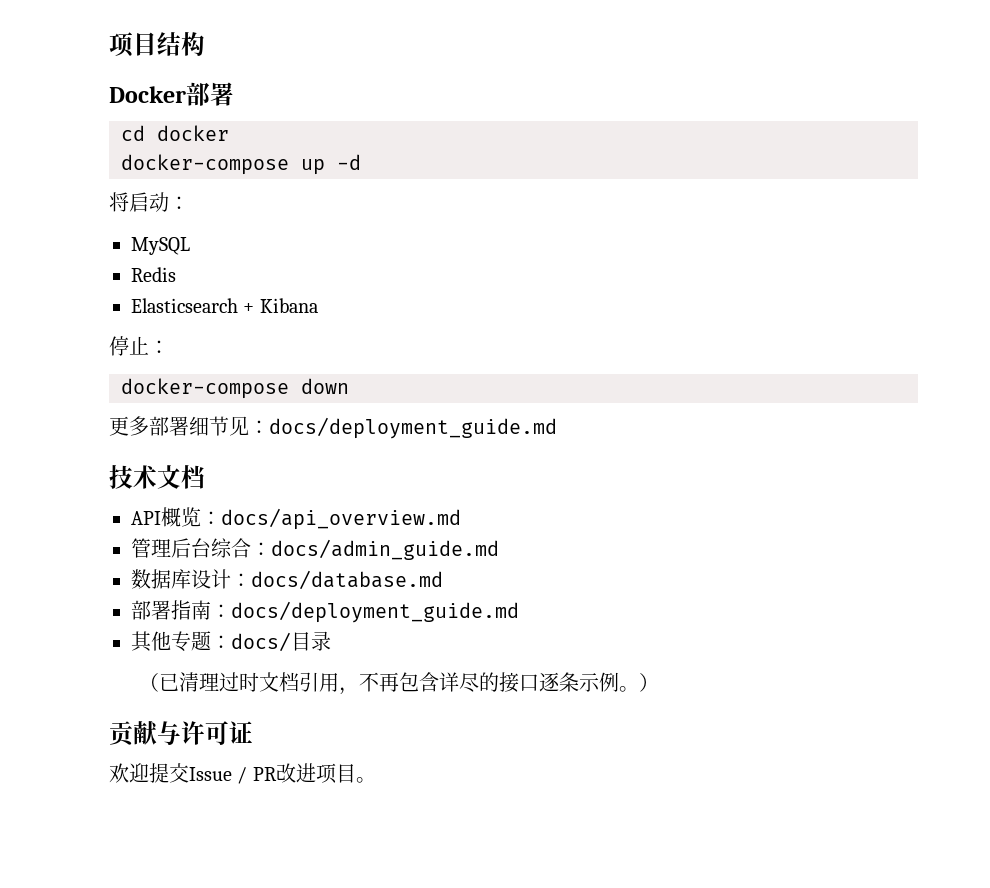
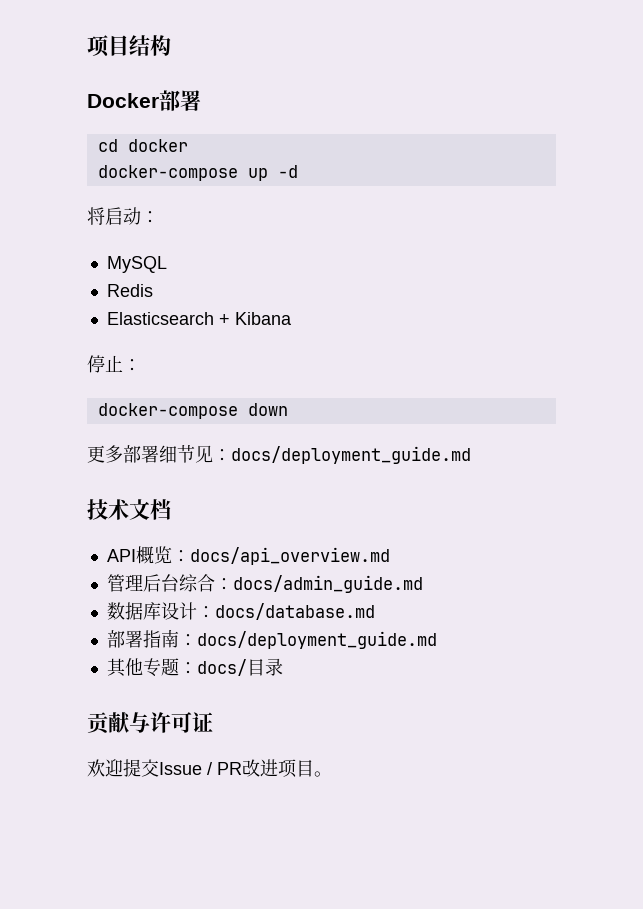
- （已清理过时文档引用，不再包含详尽的接口逐条示例。）

